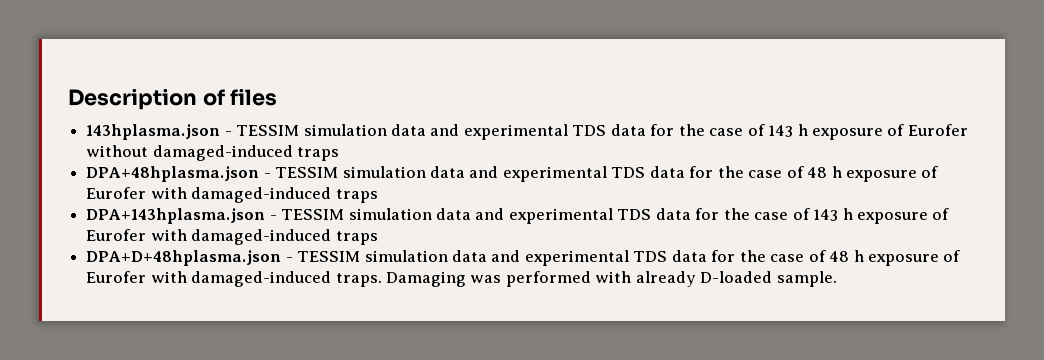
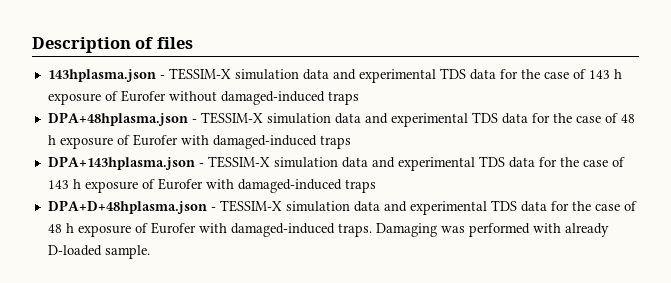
- 143hplasma.json - TESSIM simulation data and experimental TDS data for the case of 143 h exposure of Eurofer without damaged-induced traps
+ 143hplasma.json - TESSIM-X simulation data and experimental TDS data for the case of 143 h exposure of Eurofer without damaged-induced traps
- DPA+48hplasma.json - TESSIM simulation data and experimental TDS data for the case of 48 h exposure of Eurofer with damaged-induced traps
+ DPA+48hplasma.json - TESSIM-X simulation data and experimental TDS data for the case of 48 h exposure of Eurofer with damaged-induced traps
- DPA+143hplasma.json - TESSIM simulation data and experimental TDS data for the case of 143 h exposure of Eurofer with damaged-induced traps
+ DPA+143hplasma.json - TESSIM-X simulation data and experimental TDS data for the case of 143 h exposure of Eurofer with damaged-induced traps
- DPA+D+48hplasma.json - TESSIM simulation data and experimental TDS data for the case of 48 h exposure of Eurofer with damaged-induced traps.
+ DPA+D+48hplasma.json - TESSIM-X simulation data and experimental TDS data for the case of 48 h exposure of Eurofer with damaged-induced traps.

